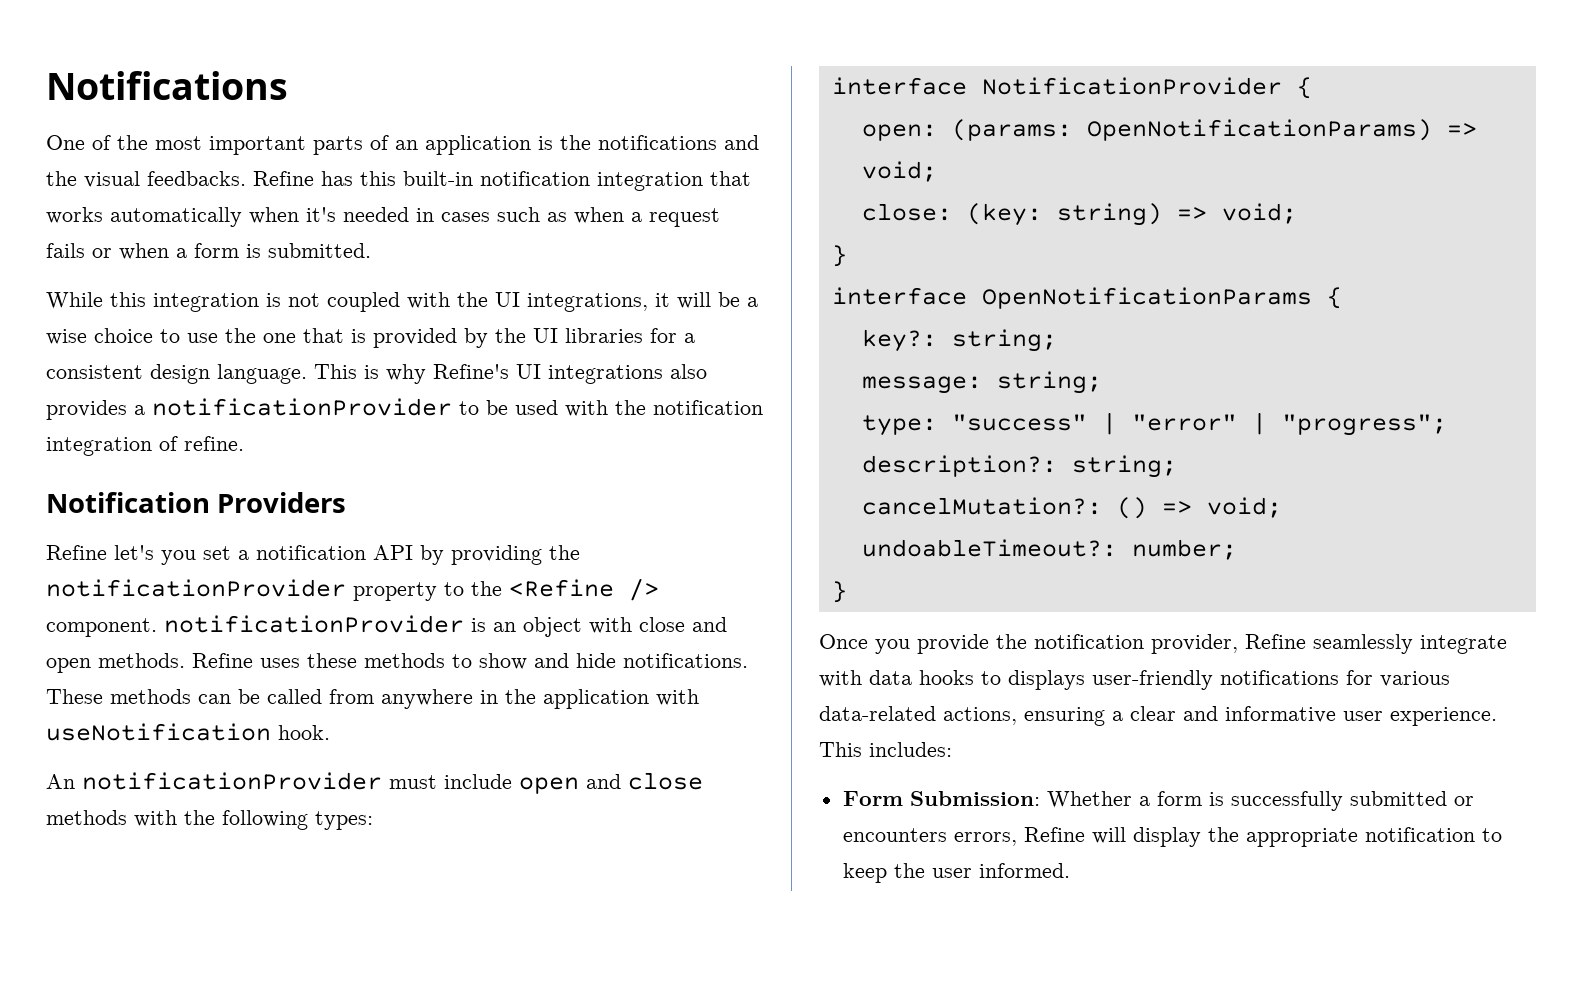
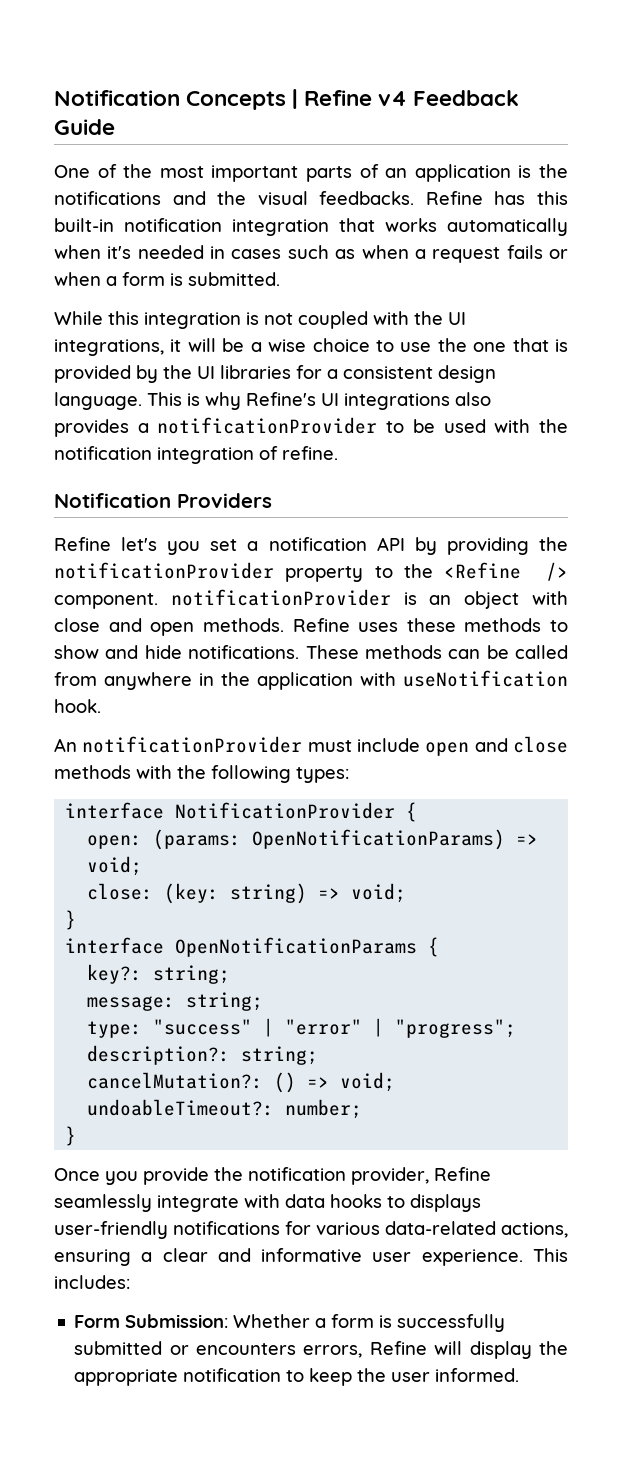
- Notifications
+ Notification Concepts | Refine v4 Feedback Guide

